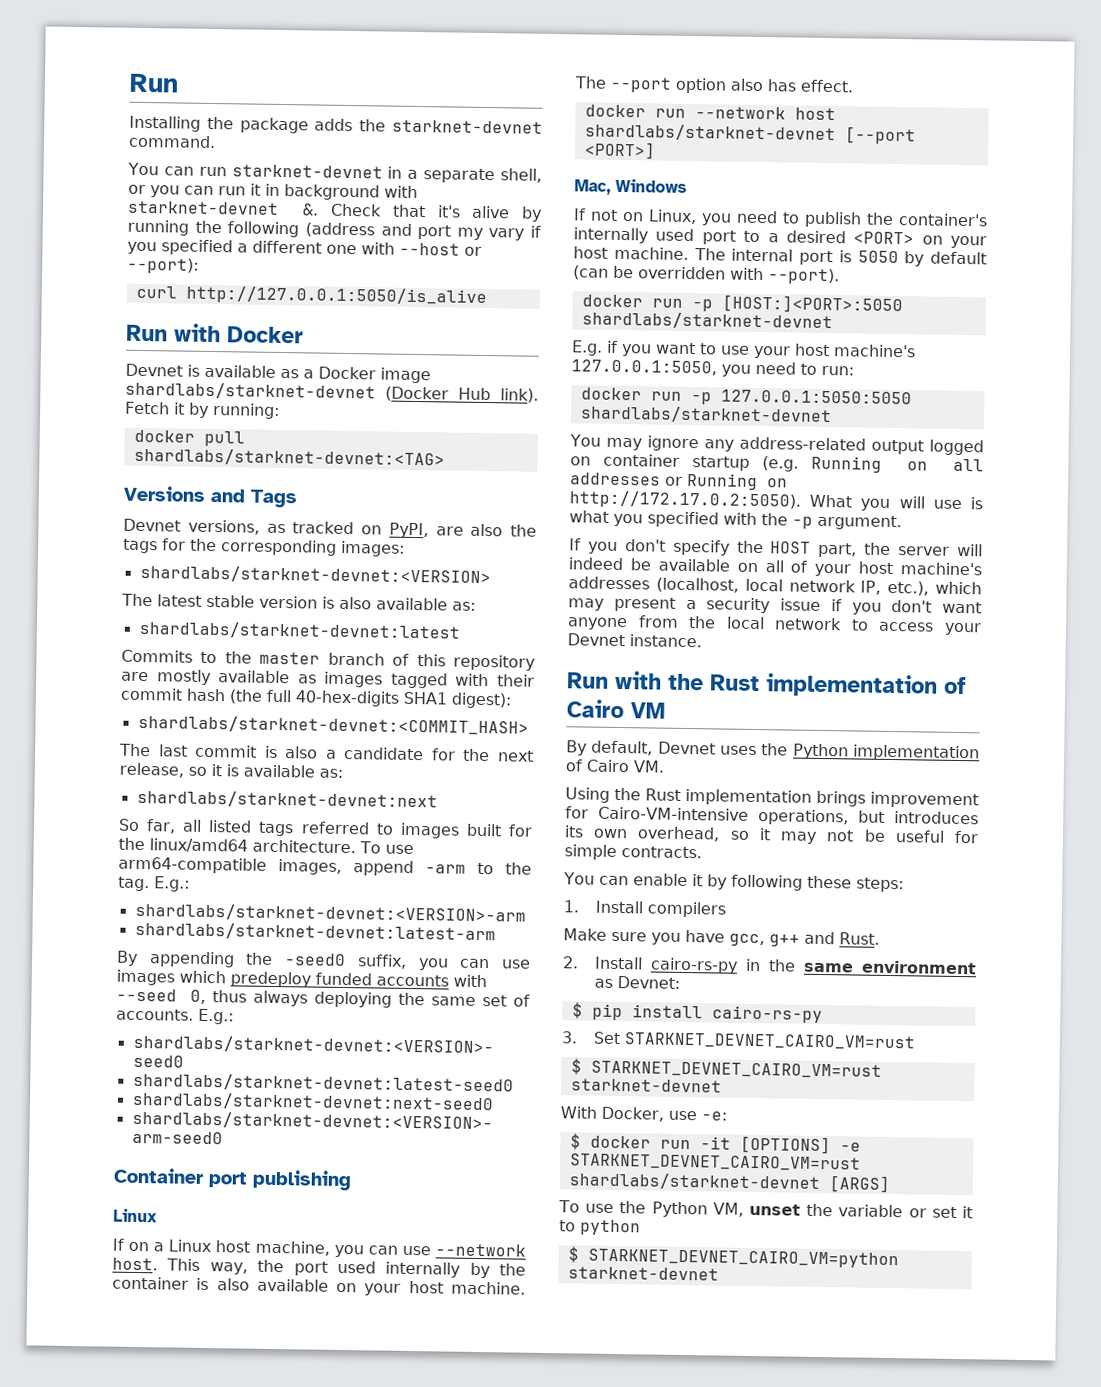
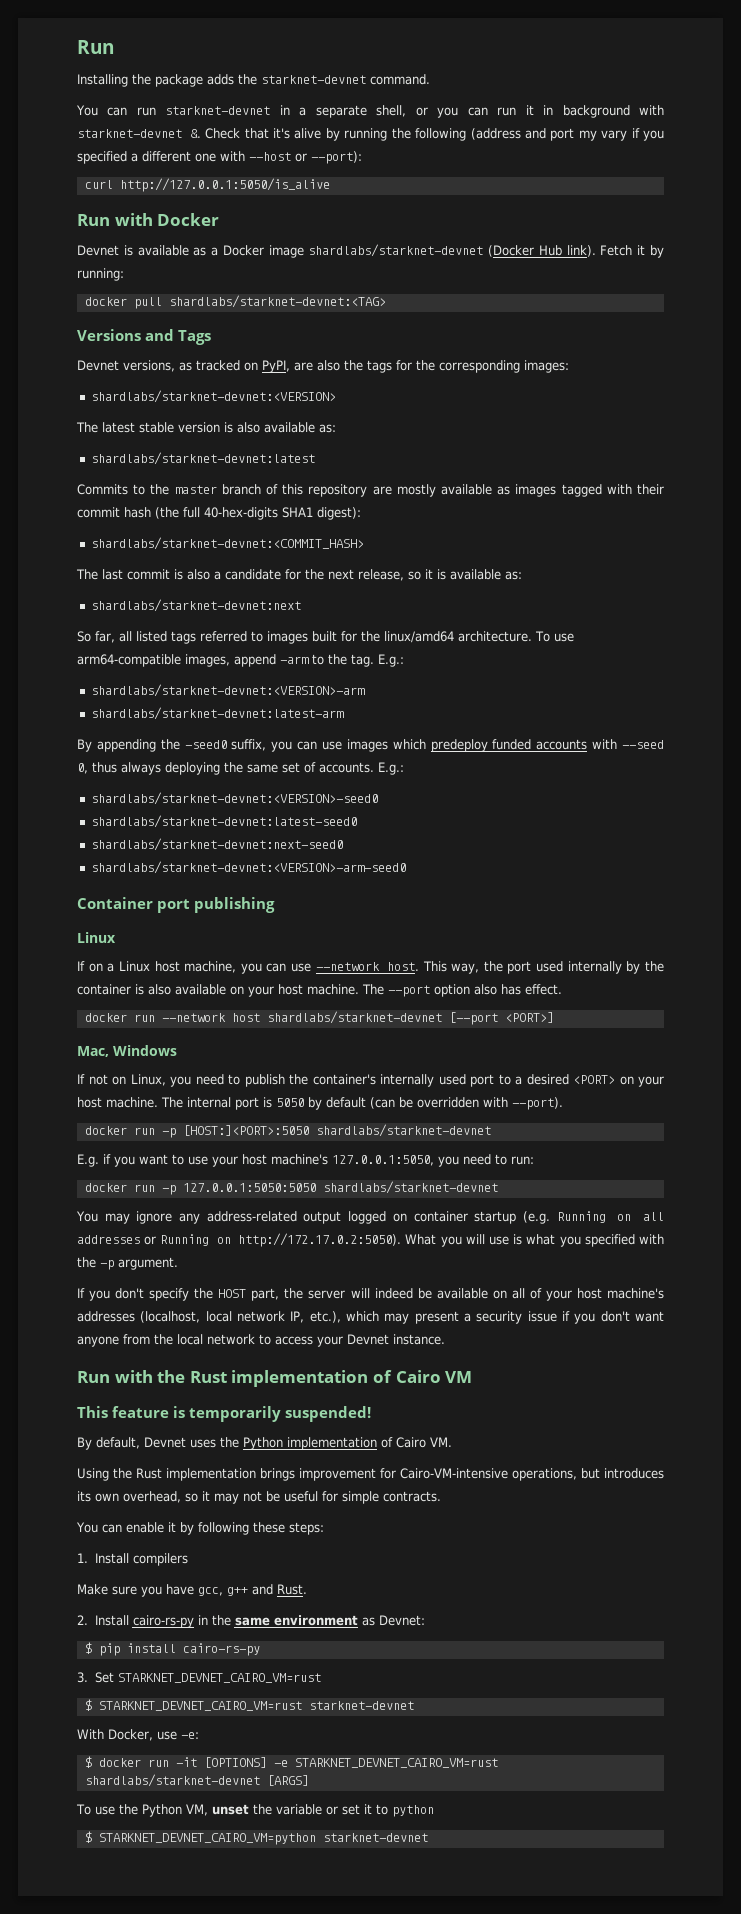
+ This feature is temporarily suspended!

